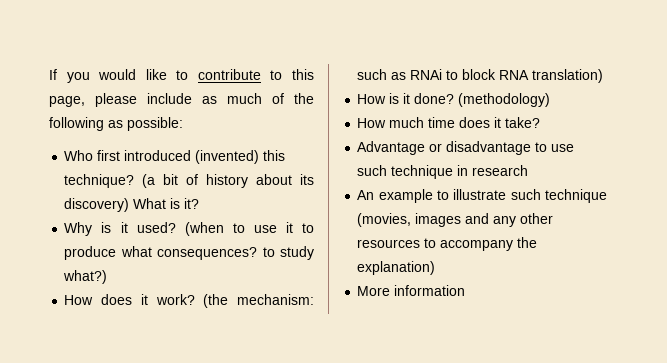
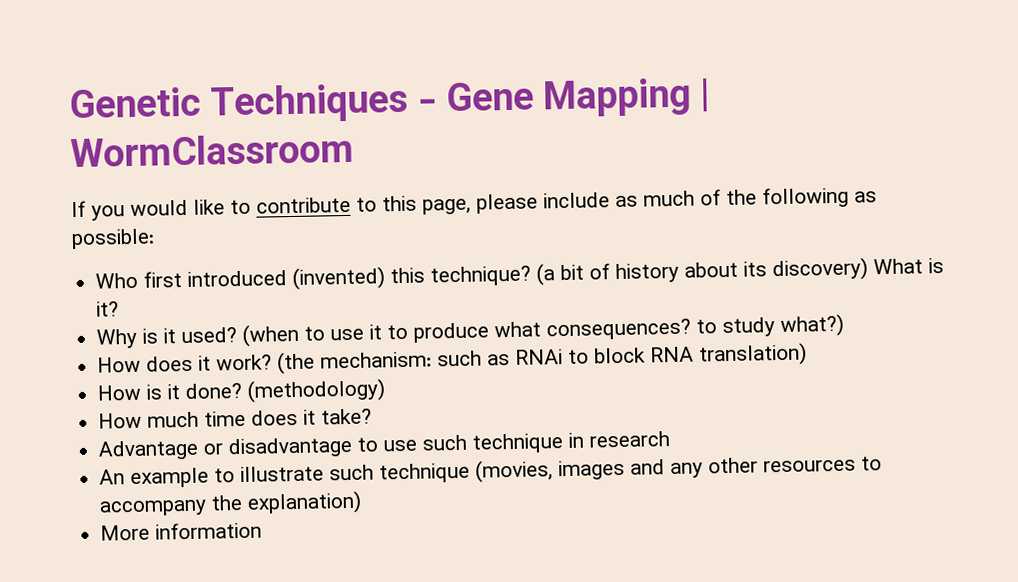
+ Genetic Techniques - Gene Mapping | WormClassroom

